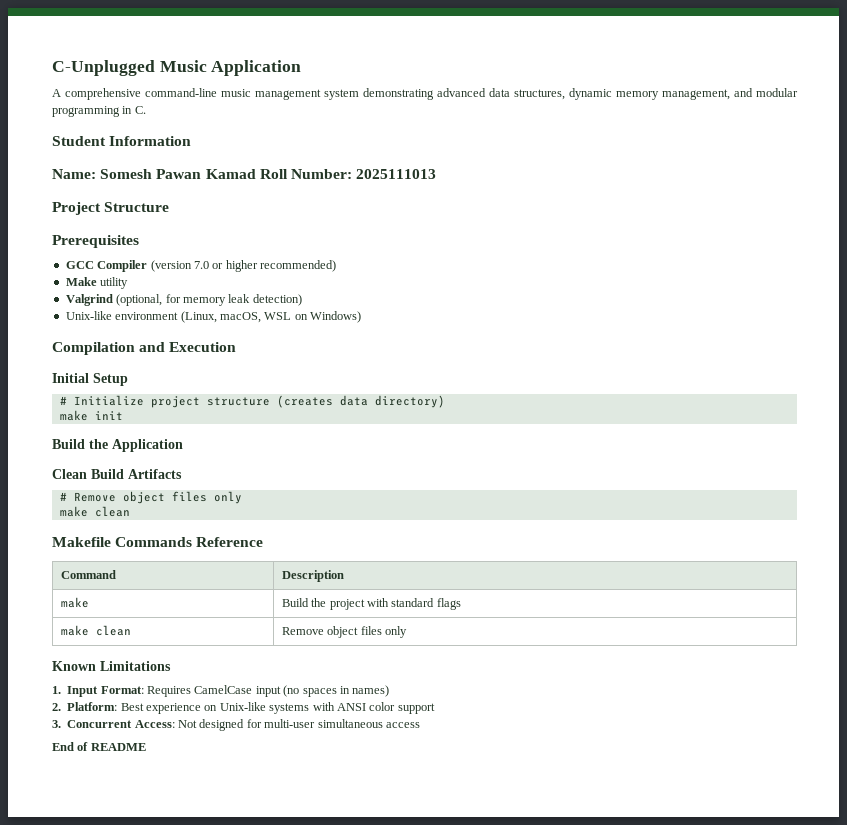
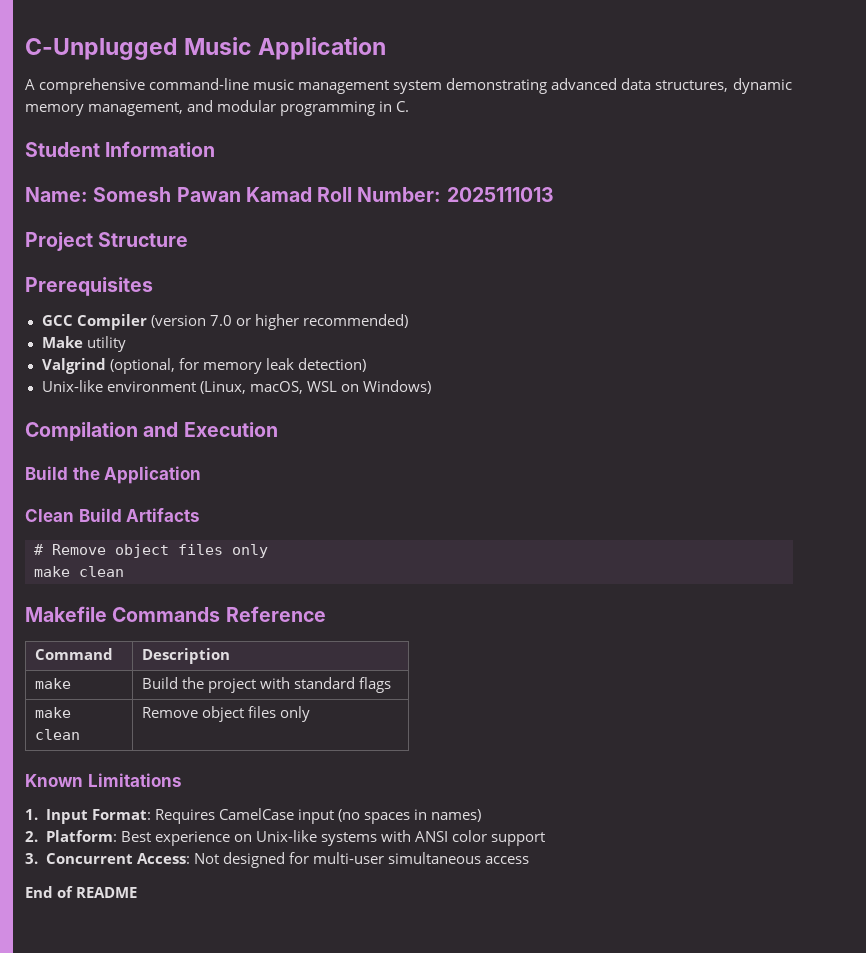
- Initial Setup
- # Initialize project structure (creates data directory)
- make init

